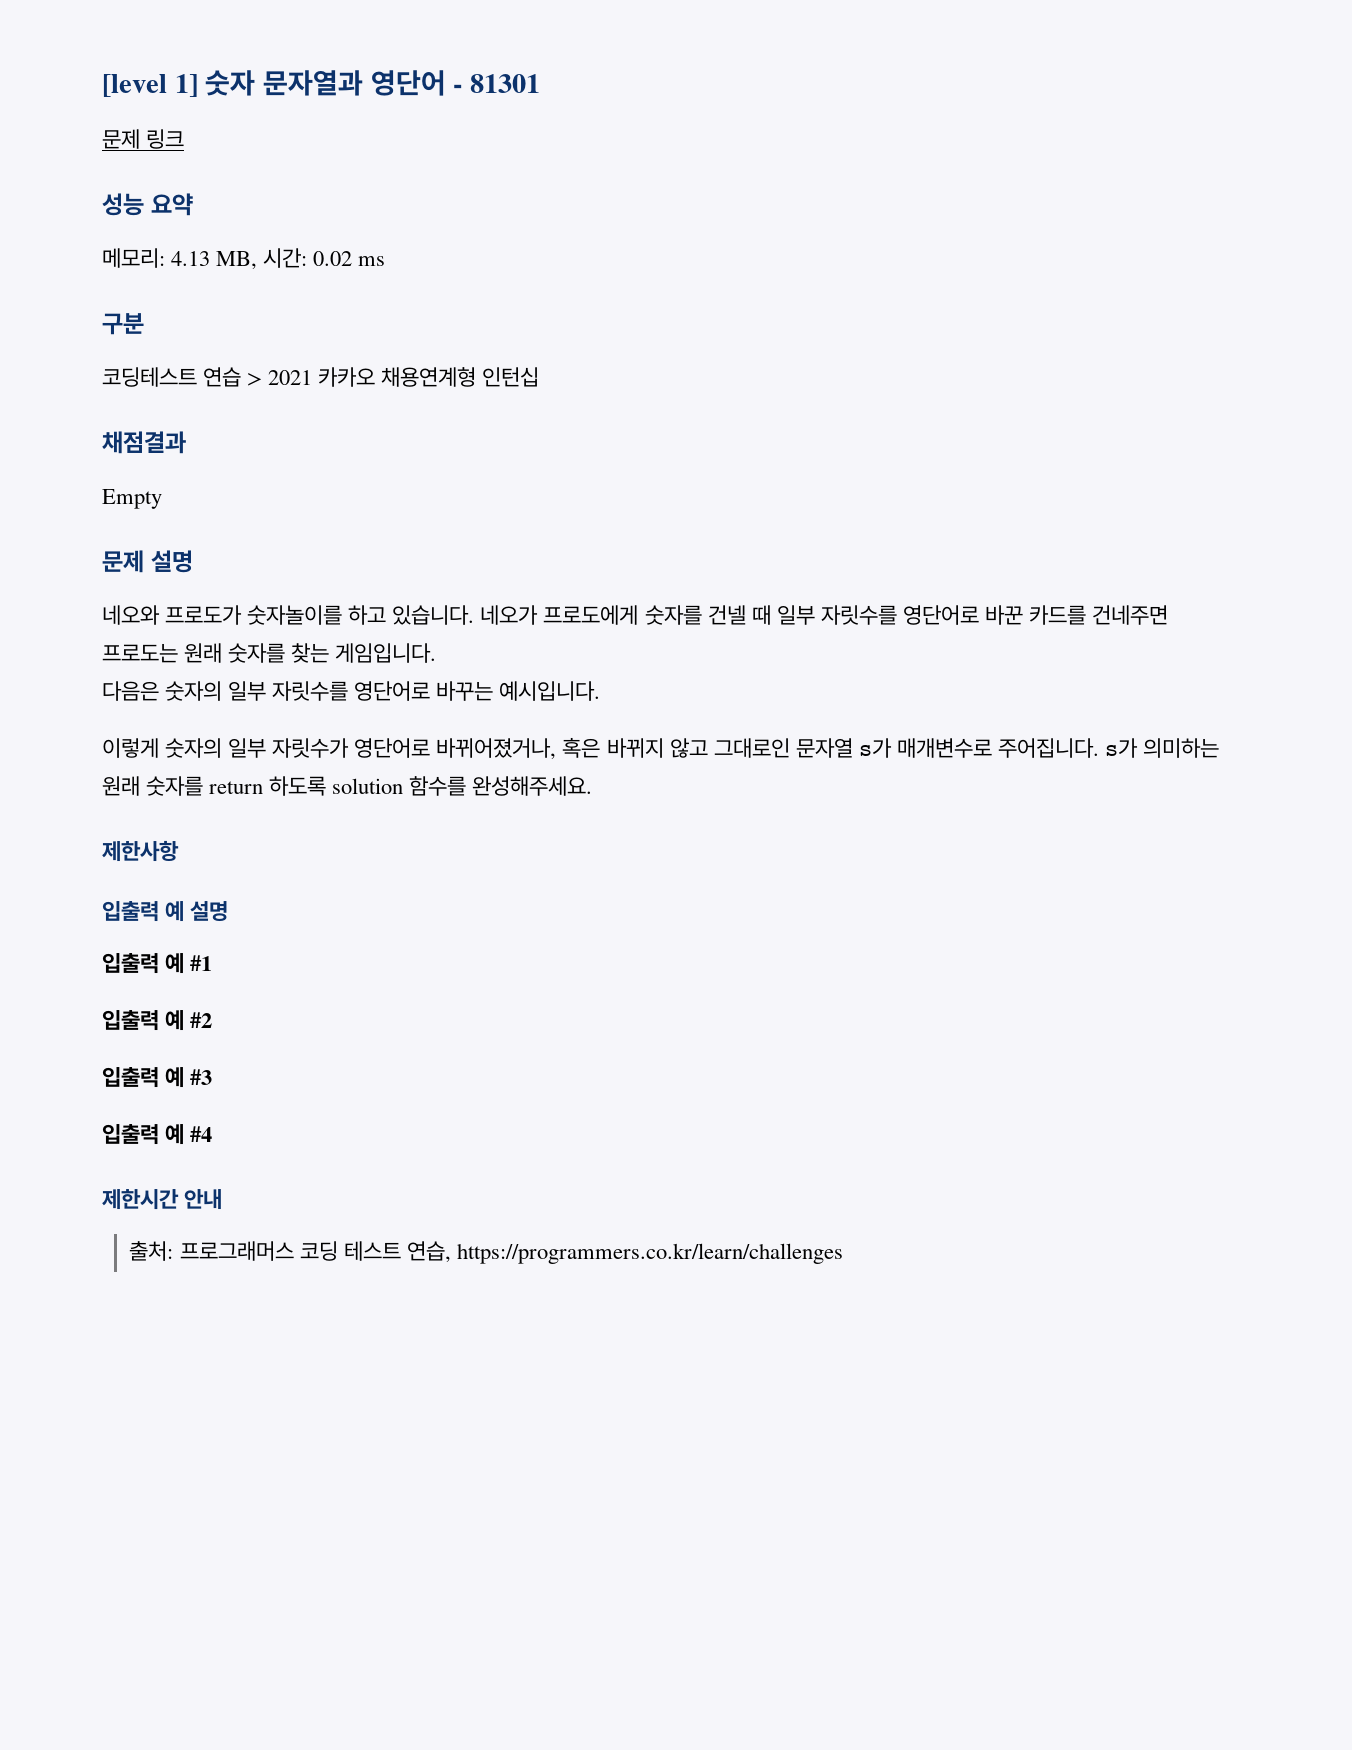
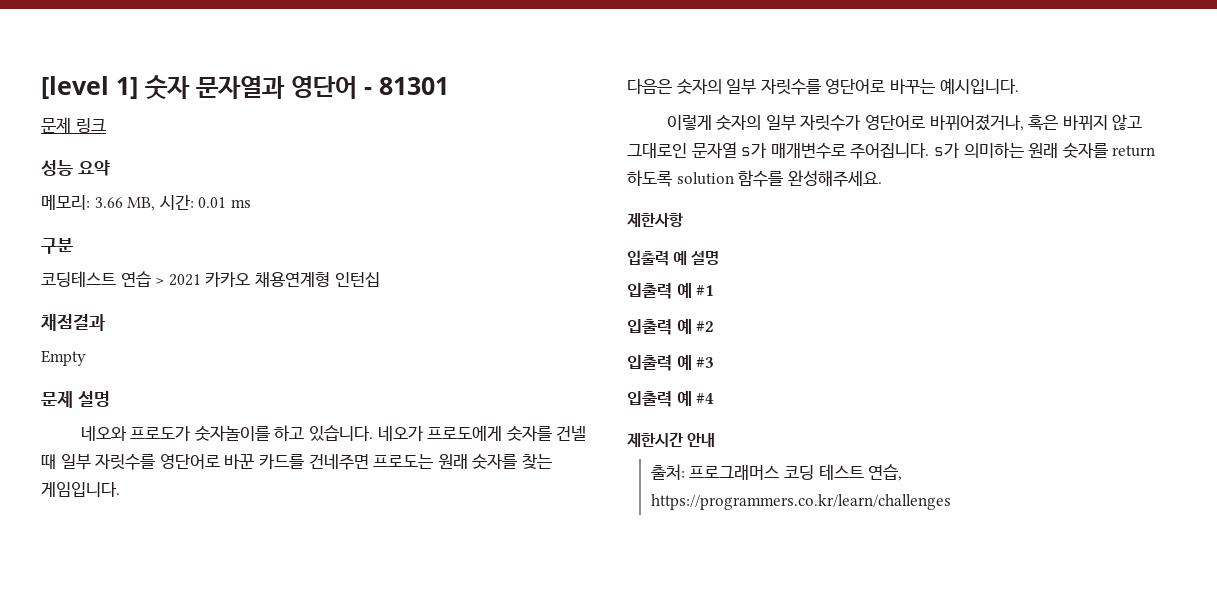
- 메모리: 4.13 MB, 시간: 0.02 ms
+ 메모리: 3.66 MB, 시간: 0.01 ms

